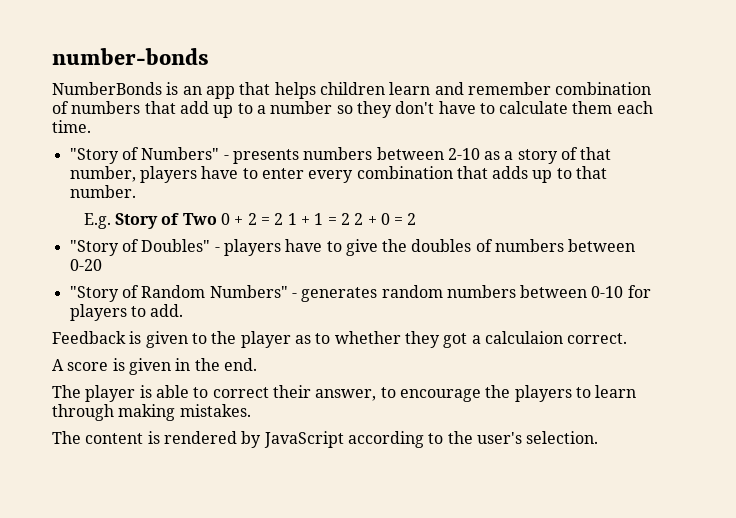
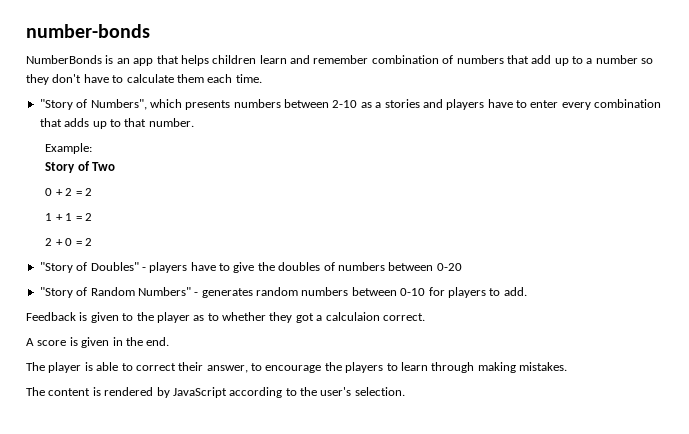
- "Story of Numbers" - presents numbers between 2-10 as a story of that number, players have to enter every combination that adds up to that number.
+ "Story of Numbers", which presents numbers between 2-10 as a stories and players have to enter every combination that adds up to that number.
- E.g. Story of Two 0 + 2 = 2 1 + 1 = 2 2 + 0 = 2
+ Example:
+ Story of Two
+ 0 + 2 = 2
+ 1 + 1 = 2
+ 2 + 0 = 2

